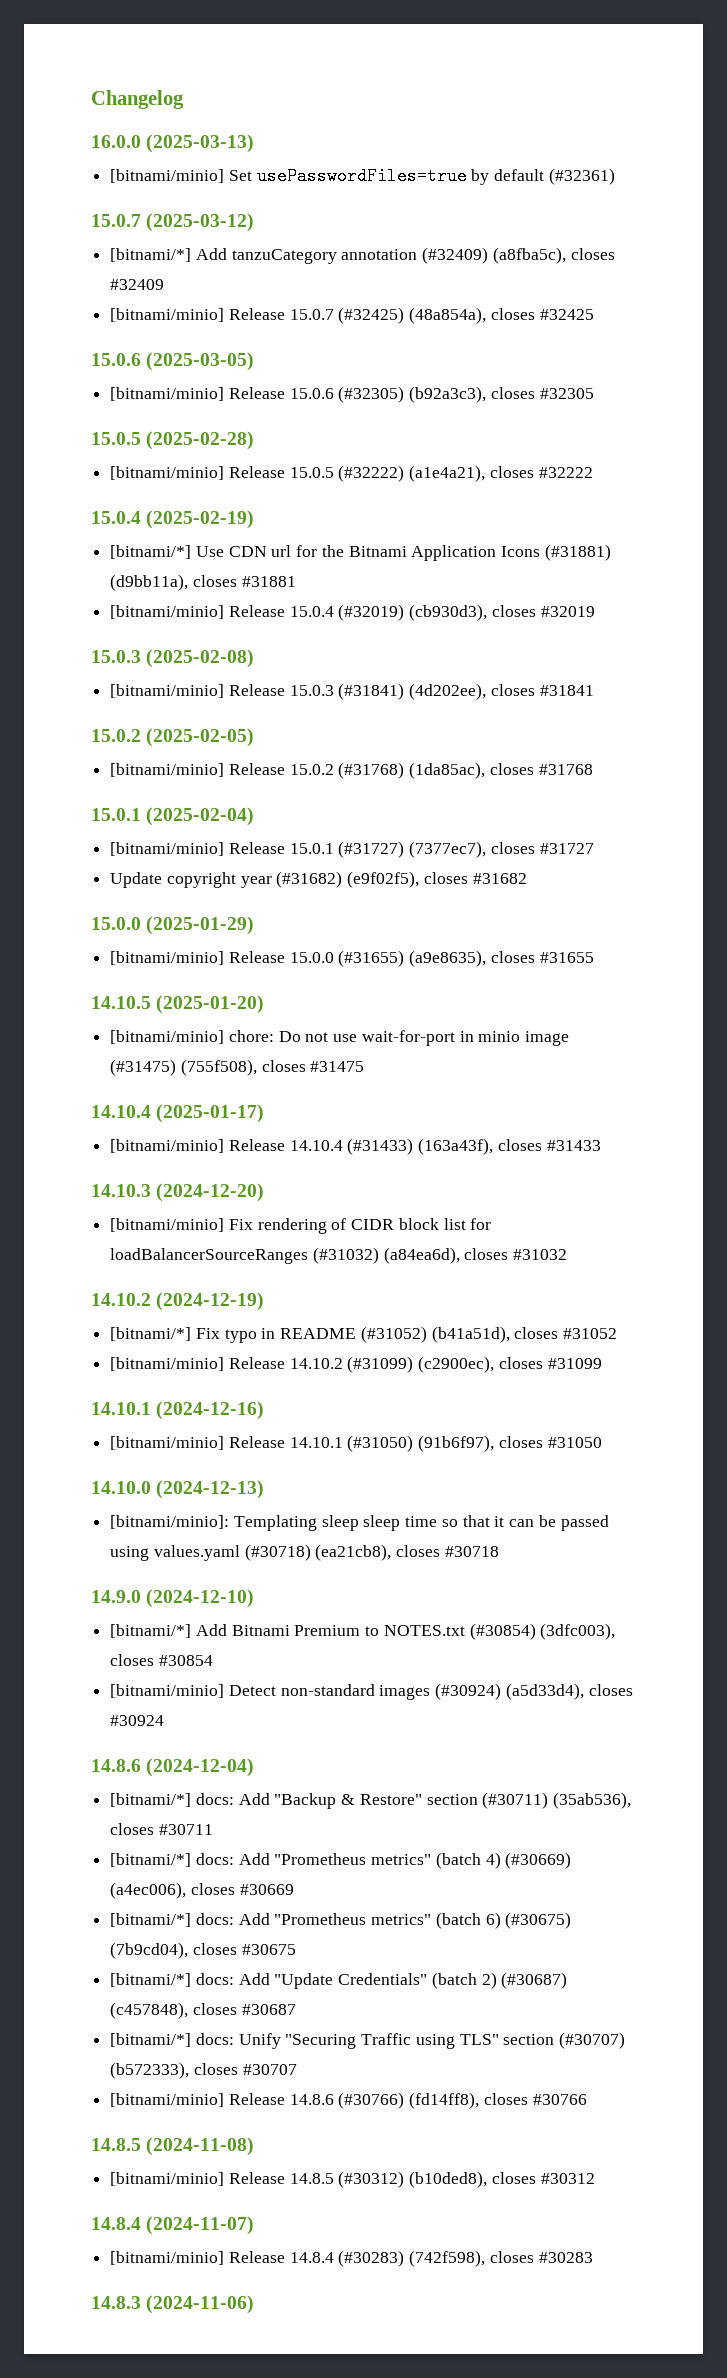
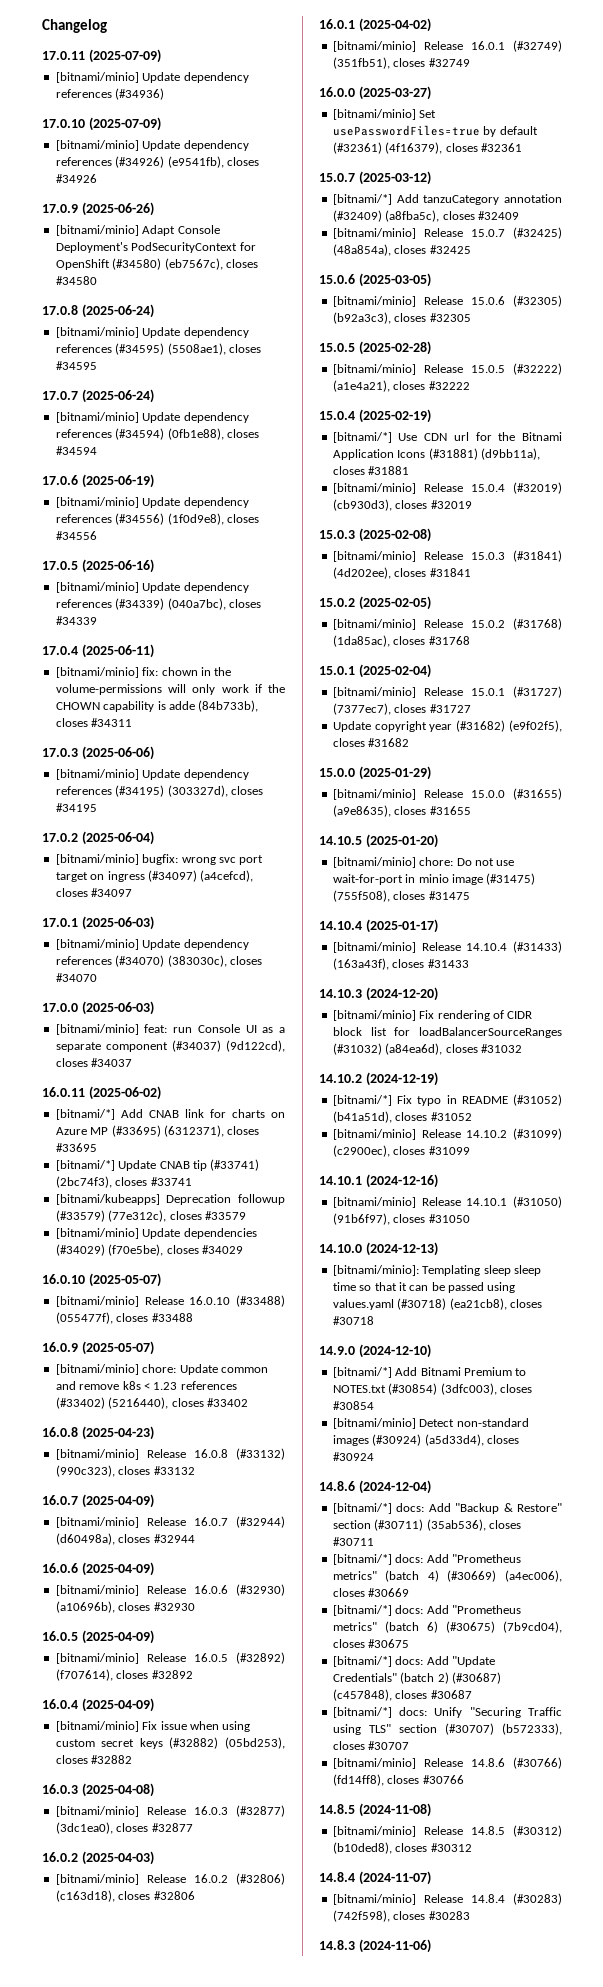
+ 17.0.11 (2025-07-09)
+ [bitnami/minio] Update dependency references (#34936)
+ 17.0.10 (2025-07-09)
+ [bitnami/minio] Update dependency references (#34926) (e9541fb), closes #34926
+ 17.0.9 (2025-06-26)
+ [bitnami/minio] Adapt Console Deployment's PodSecurityContext for OpenShift (#34580) (eb7567c), closes #34580
+ 17.0.8 (2025-06-24)
+ [bitnami/minio] Update dependency references (#34595) (5508ae1), closes #34595
+ 17.0.7 (2025-06-24)
+ [bitnami/minio] Update dependency references (#34594) (0fb1e88), closes #34594
+ 17.0.6 (2025-06-19)
+ [bitnami/minio] Update dependency references (#34556) (1f0d9e8), closes #34556
+ 17.0.5 (2025-06-16)
+ [bitnami/minio] Update dependency references (#34339) (040a7bc), closes #34339
+ 17.0.4 (2025-06-11)
+ [bitnami/minio] fix: chown in the volume-permissions will only work if the CHOWN capability is adde (84b733b), closes #34311
+ 17.0.3 (2025-06-06)
+ [bitnami/minio] Update dependency references (#34195) (303327d), closes #34195
+ 17.0.2 (2025-06-04)
+ [bitnami/minio] bugfix: wrong svc port target on ingress (#34097) (a4cefcd), closes #34097
+ 17.0.1 (2025-06-03)
+ [bitnami/minio] Update dependency references (#34070) (383030c), closes #34070
+ 17.0.0 (2025-06-03)
+ [bitnami/minio] feat: run Console UI as a separate component (#34037) (9d122cd), closes #34037
+ 16.0.11 (2025-06-02)
+ [bitnami/*] Add CNAB link for charts on Azure MP (#33695) (6312371), closes #33695
+ [bitnami/*] Update CNAB tip (#33741) (2bc74f3), closes #33741
+ [bitnami/kubeapps] Deprecation followup (#33579) (77e312c), closes #33579
+ [bitnami/minio] Update dependencies (#34029) (f70e5be), closes #34029
+ 16.0.10 (2025-05-07)
+ [bitnami/minio] Release 16.0.10 (#33488) (055477f), closes #33488
+ 16.0.9 (2025-05-07)
+ [bitnami/minio] chore: Update common and remove k8s < 1.23 references (#33402) (5216440), closes #33402
+ 16.0.8 (2025-04-23)
+ [bitnami/minio] Release 16.0.8 (#33132) (990c323), closes #33132
+ 16.0.7 (2025-04-09)
+ [bitnami/minio] Release 16.0.7 (#32944) (d60498a), closes #32944
+ 16.0.6 (2025-04-09)
+ [bitnami/minio] Release 16.0.6 (#32930) (a10696b), closes #32930
+ 16.0.5 (2025-04-09)
+ [bitnami/minio] Release 16.0.5 (#32892) (f707614), closes #32892
+ 16.0.4 (2025-04-09)
+ [bitnami/minio] Fix issue when using custom secret keys (#32882) (05bd253), closes #32882
+ 16.0.3 (2025-04-08)
+ [bitnami/minio] Release 16.0.3 (#32877) (3dc1ea0), closes #32877
+ 16.0.2 (2025-04-03)
+ [bitnami/minio] Release 16.0.2 (#32806) (c163d18), closes #32806
+ 16.0.1 (2025-04-02)
+ [bitnami/minio] Release 16.0.1 (#32749) (351fb51), closes #32749
- 16.0.0 (2025-03-13)
+ 16.0.0 (2025-03-27)
- [bitnami/minio] Set usePasswordFiles=true by default (#32361)
+ [bitnami/minio] Set usePasswordFiles=true by default (#32361) (4f16379), closes #32361

